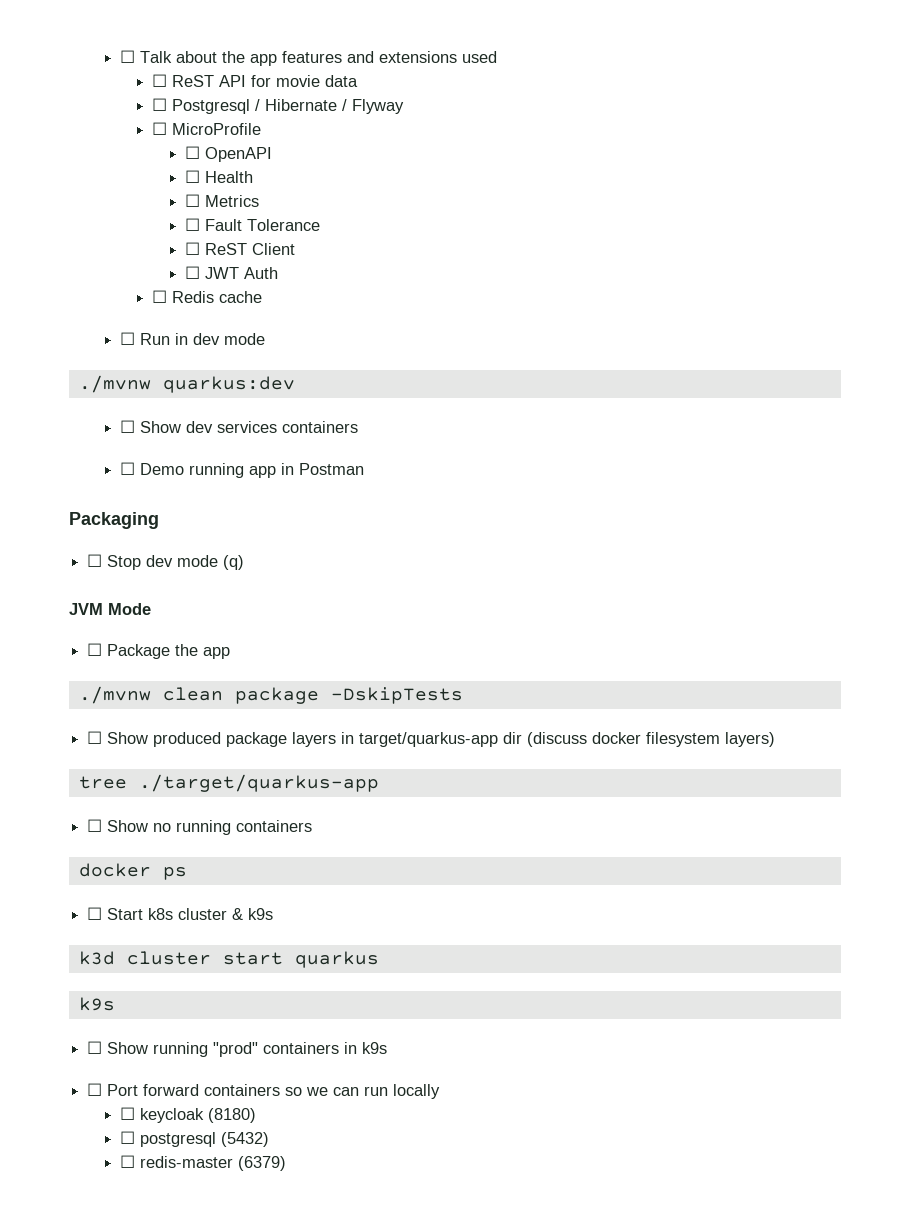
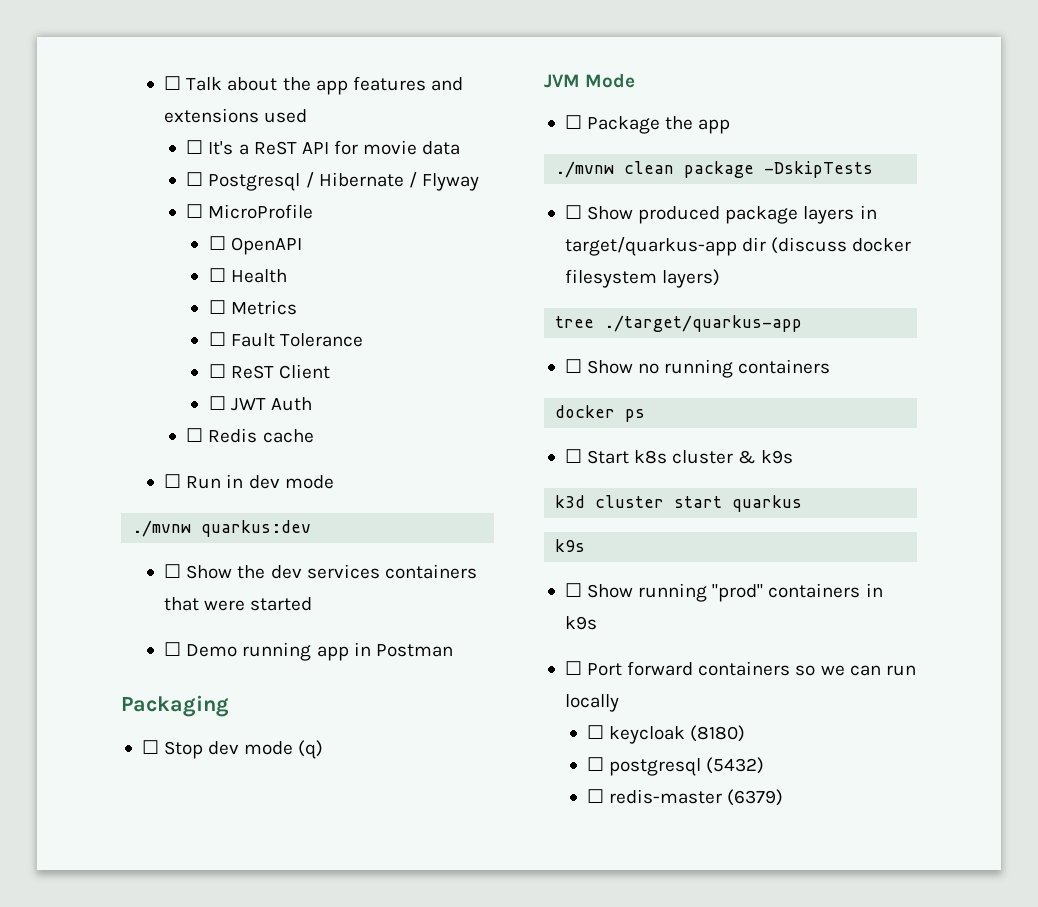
- ☐ ReST API for movie data
+ ☐ It's a ReST API for movie data
- ☐ Show dev services containers
+ ☐ Show the dev services containers that were started

